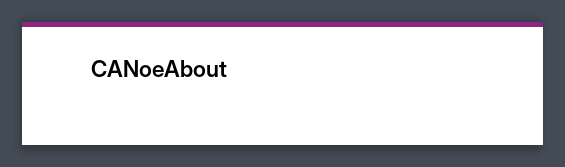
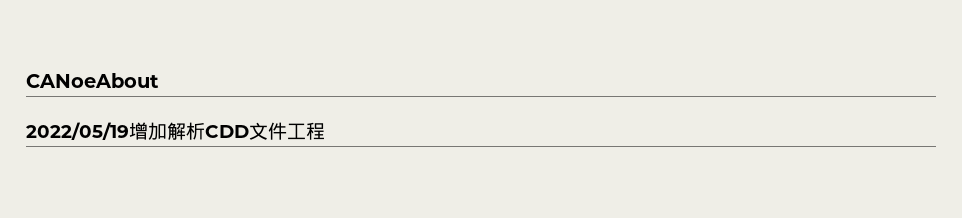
+ 2022/05/19增加解析CDD文件工程

